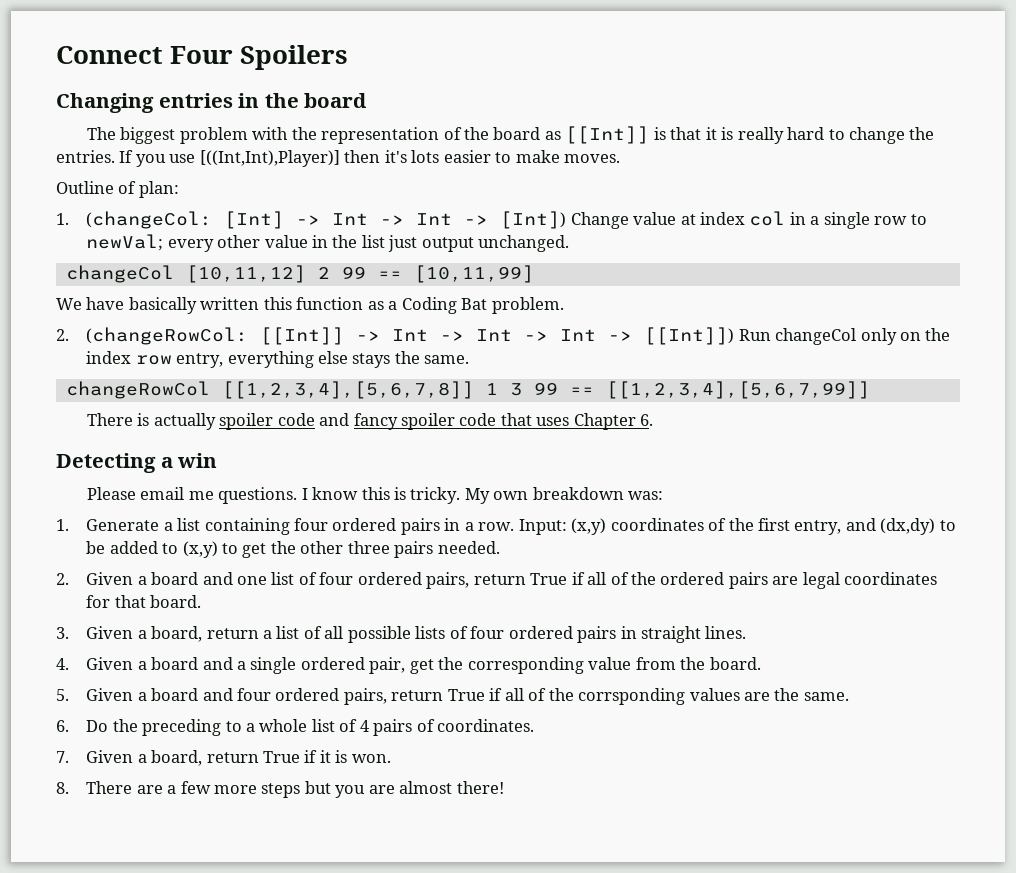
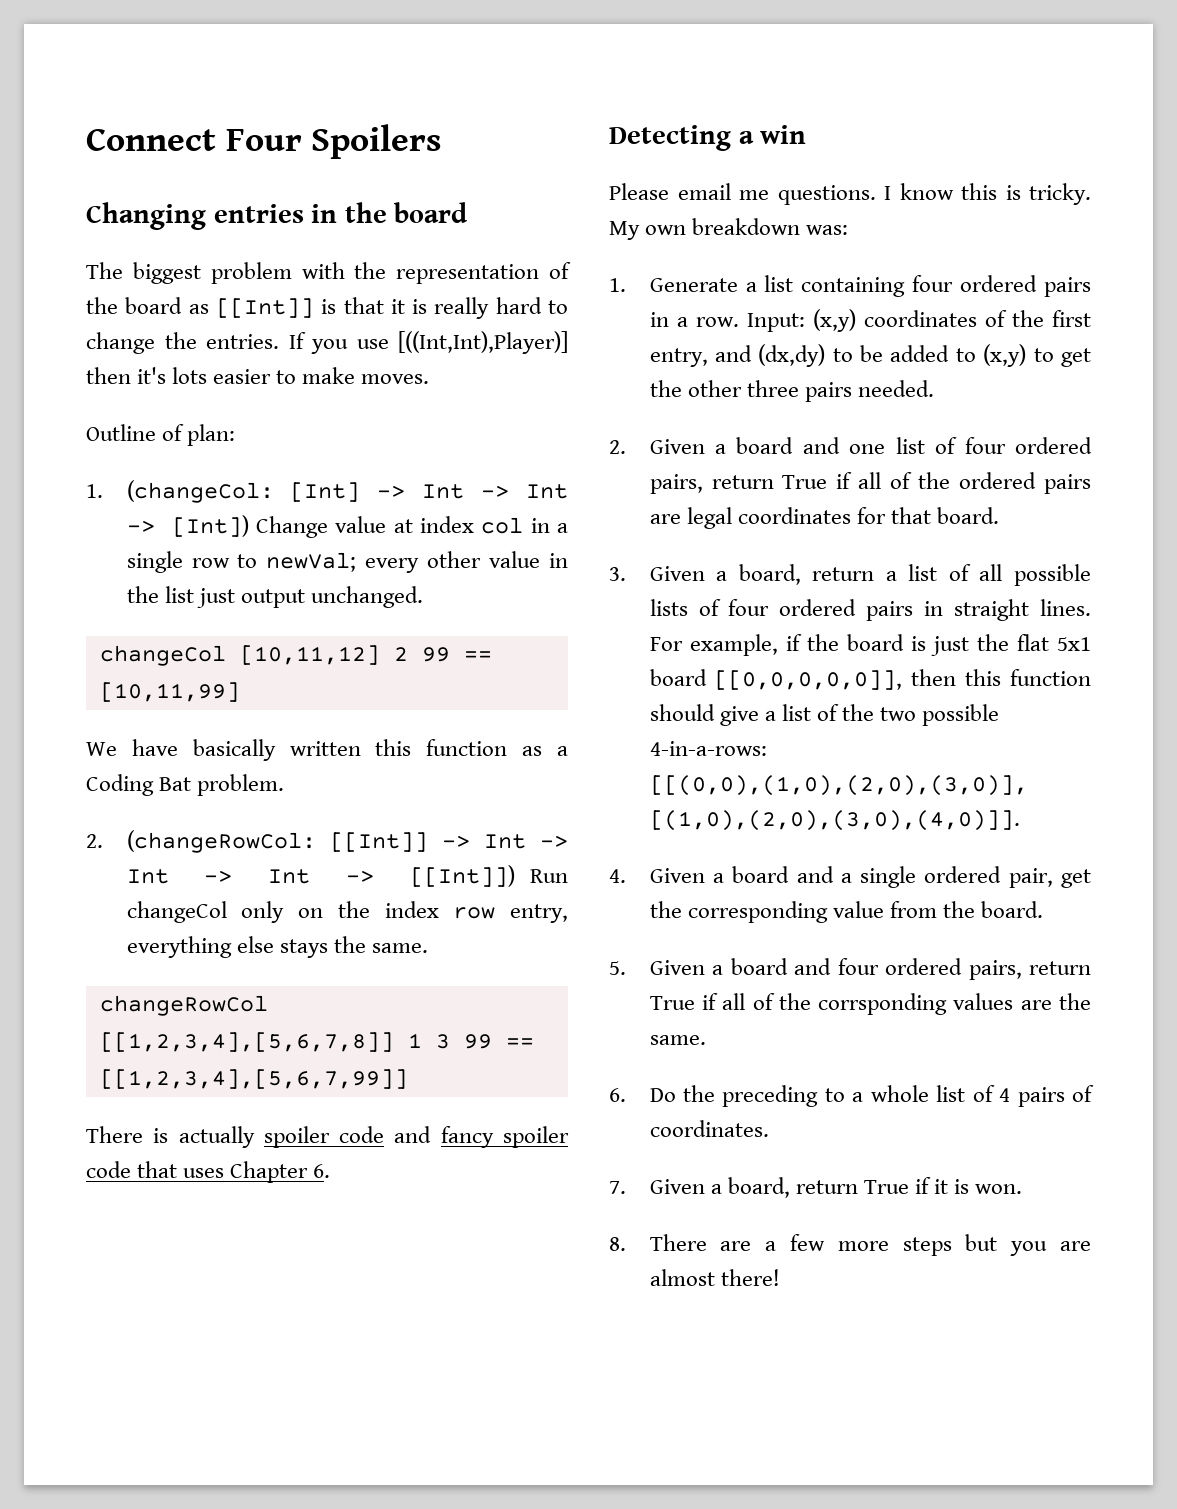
+ For example, if the board is just the flat 5x1 board [[0,0,0,0,0]], then this function should give a list of the two possible 4-in-a-rows: [[(0,0),(1,0),(2,0),(3,0)], [(1,0),(2,0),(3,0),(4,0)]].

